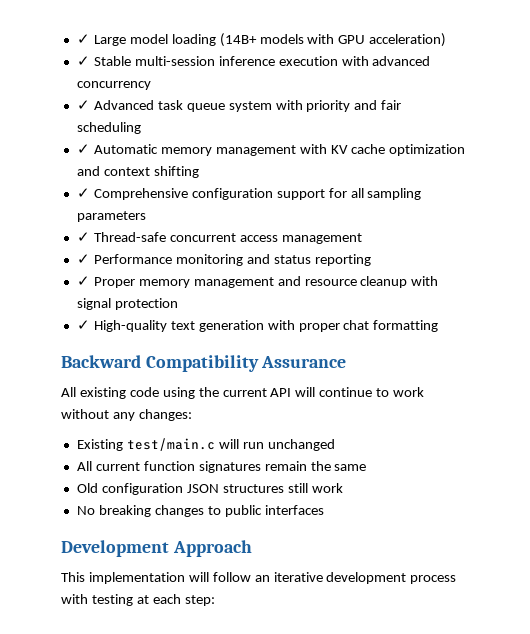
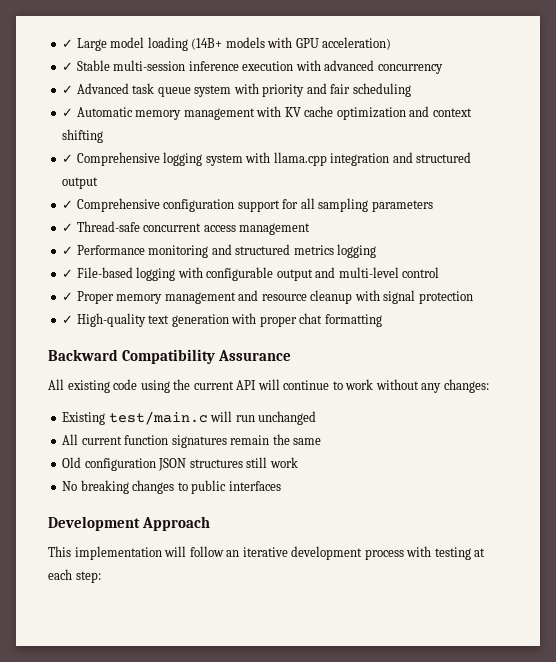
+ ✓ Comprehensive logging system with llama.cpp integration and structured output
- ✓ Performance monitoring and status reporting
+ ✓ Performance monitoring and structured metrics logging
+ ✓ File-based logging with configurable output and multi-level control

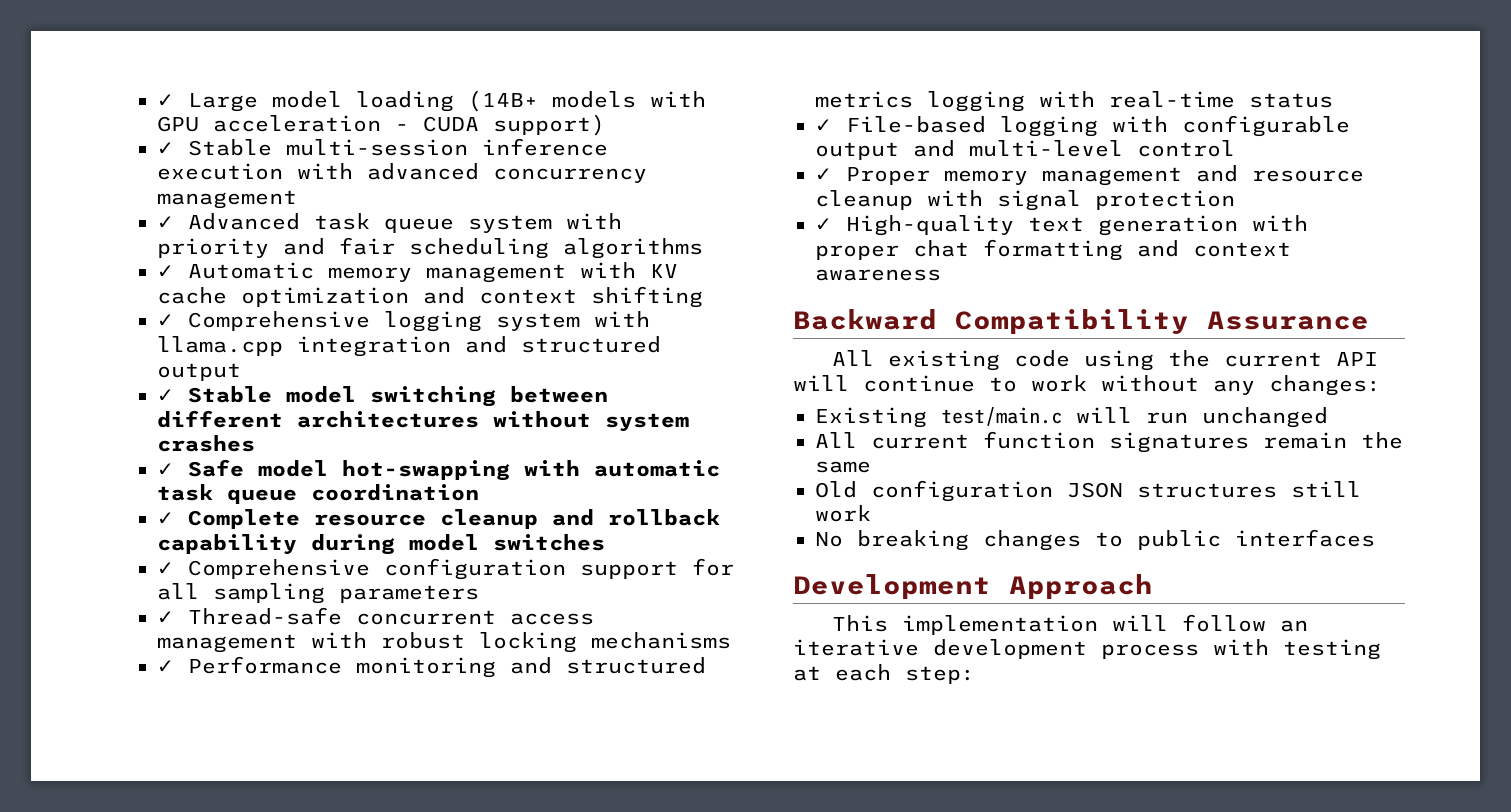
- ✓ Large model loading (14B+ models with GPU acceleration)
+ ✓ Large model loading (14B+ models with GPU acceleration - CUDA support)
- ✓ Stable multi-session inference execution with advanced concurrency
+ ✓ Stable multi-session inference execution with advanced concurrency management
- ✓ Advanced task queue system with priority and fair scheduling
+ ✓ Advanced task queue system with priority and fair scheduling algorithms
+ ✓ Stable model switching between different architectures without system crashes
+ ✓ Safe model hot-swapping with automatic task queue coordination
+ ✓ Complete resource cleanup and rollback capability during model switches
- ✓ Thread-safe concurrent access management
+ ✓ Thread-safe concurrent access management with robust locking mechanisms
- ✓ Performance monitoring and structured metrics logging
+ ✓ Performance monitoring and structured metrics logging with real-time status
- ✓ High-quality text generation with proper chat formatting
+ ✓ High-quality text generation with proper chat formatting and context awareness

